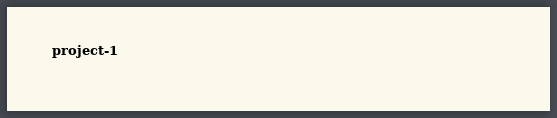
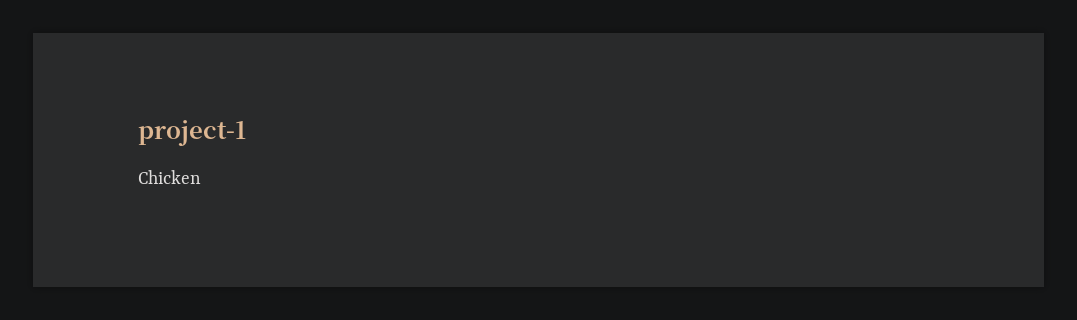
+ Chicken

